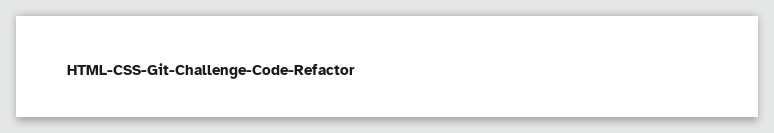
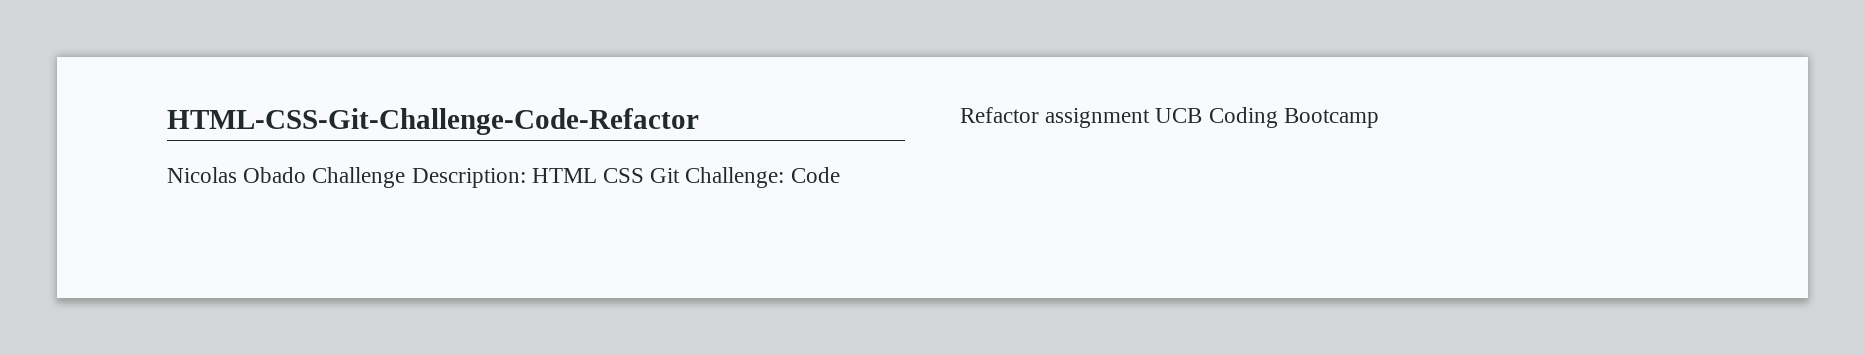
+ Nicolas Obado Challenge Description: HTML CSS Git Challenge: Code Refactor assignment UCB Coding Bootcamp

